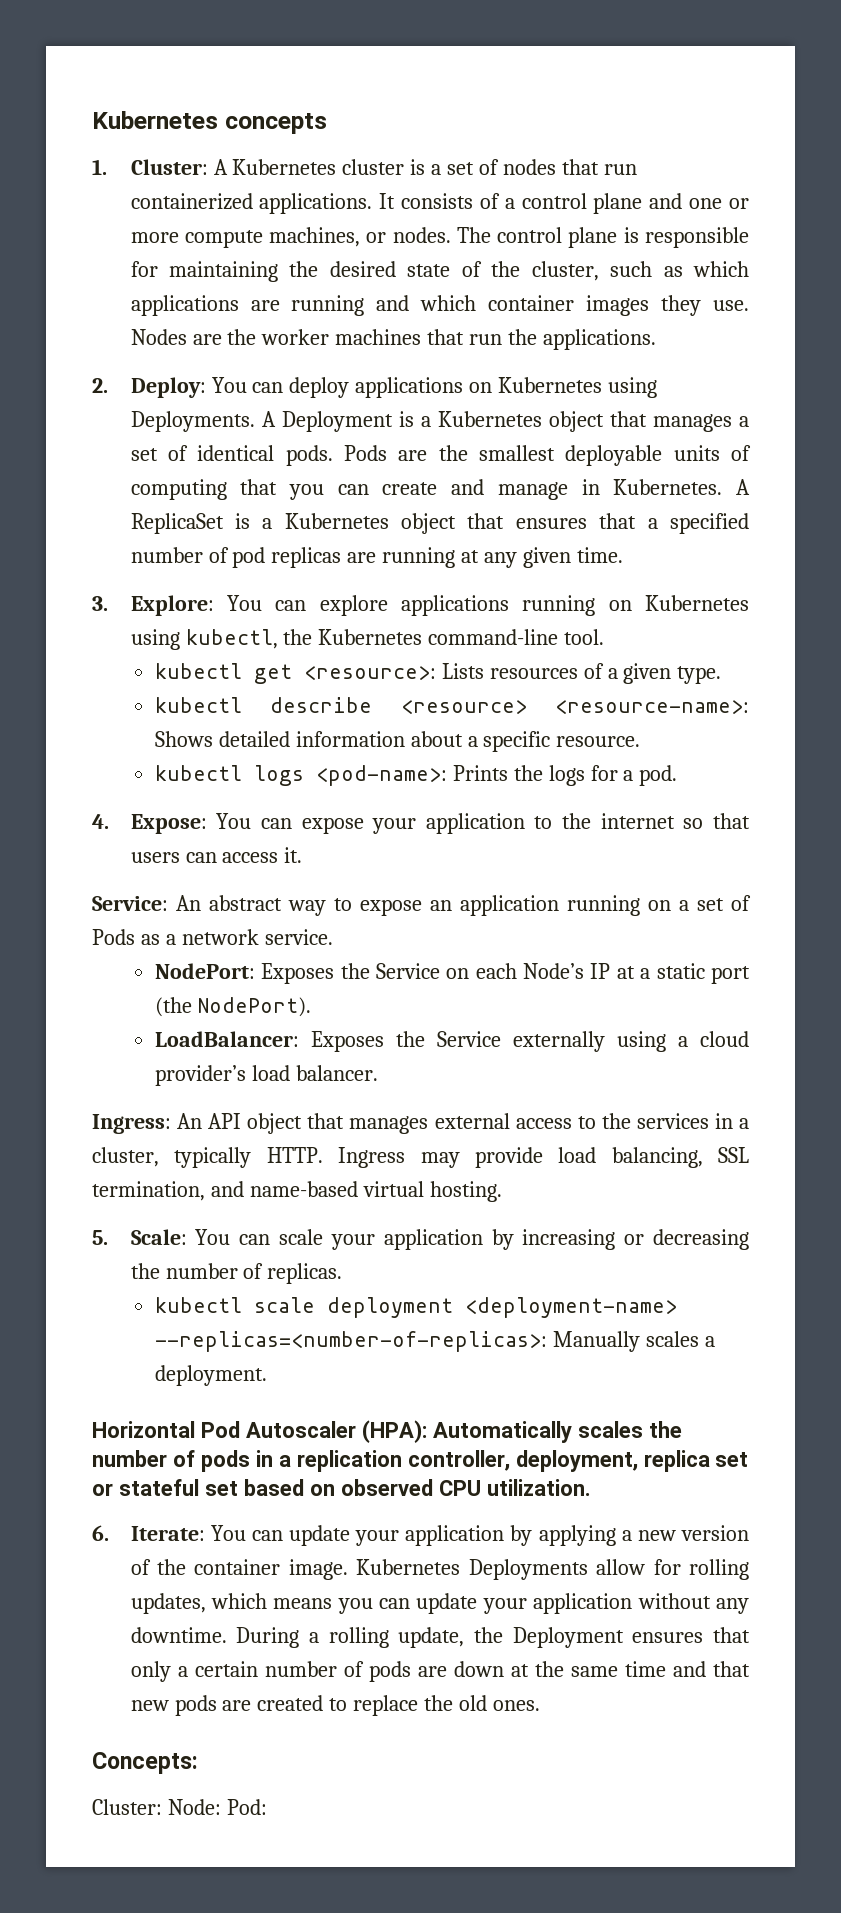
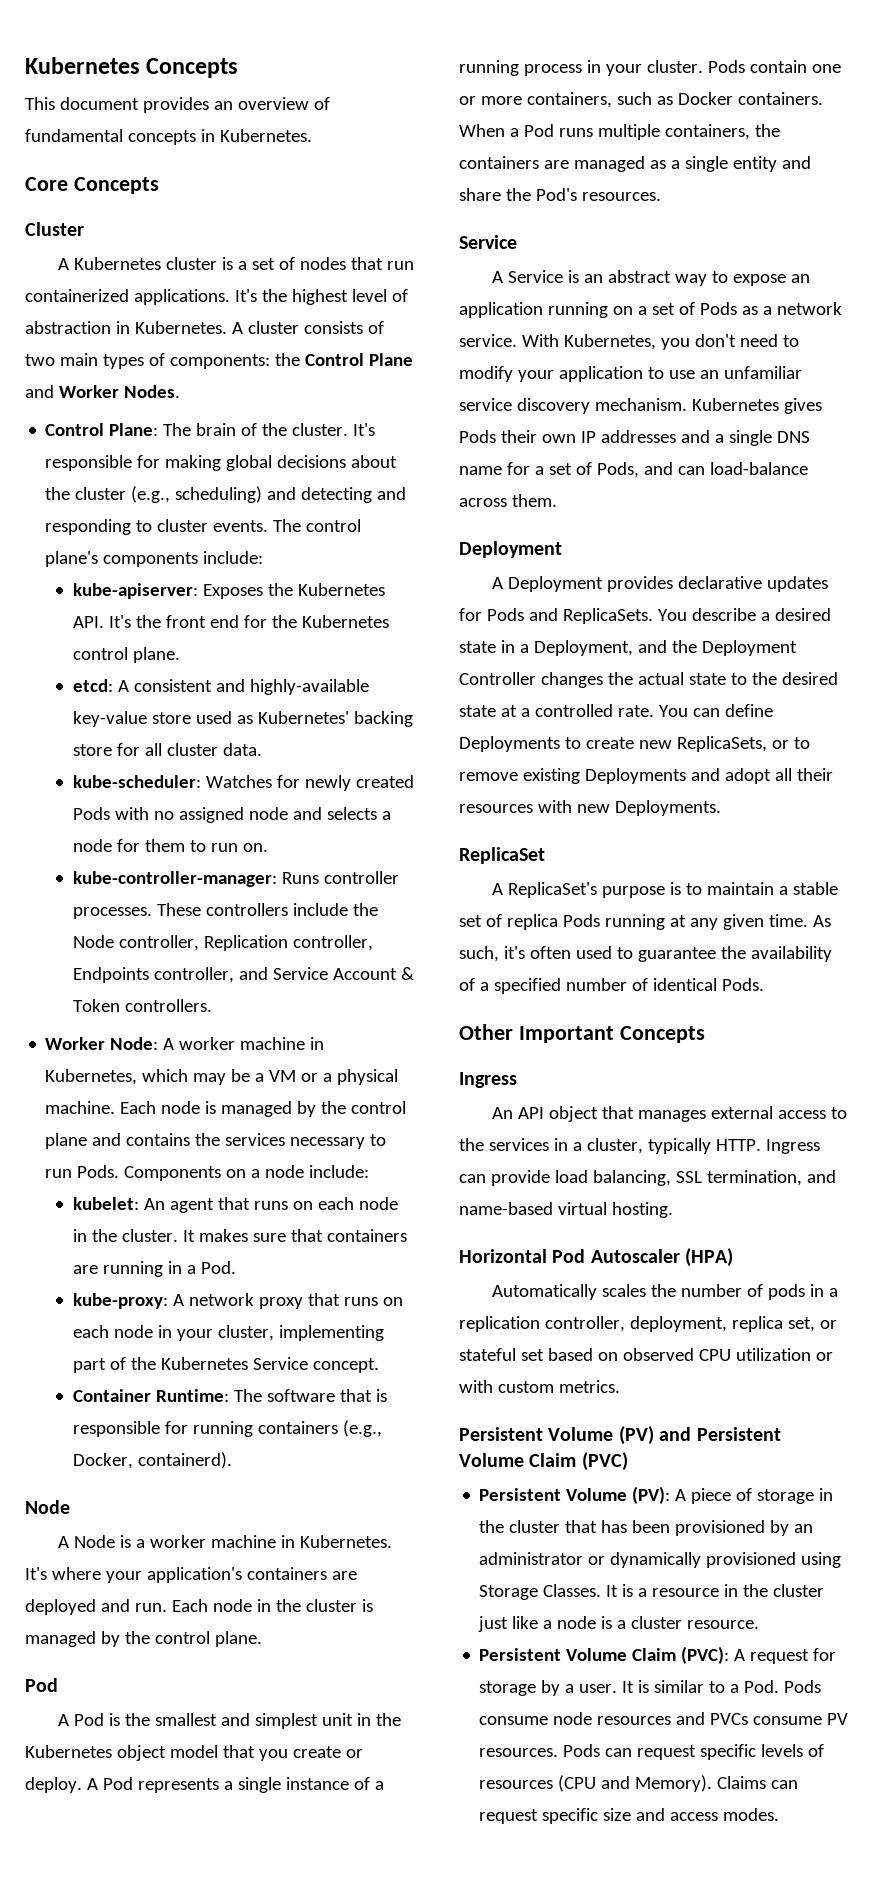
- Kubernetes concepts
- 1. Cluster: A Kubernetes cluster is a set of nodes that run containerized applications.
+ Kubernetes Concepts
+ This document provides an overview of fundamental concepts in Kubernetes.
+ Core Concepts
+ Cluster
+ A Kubernetes cluster is a set of nodes that run containerized applications.
- It consists of a control plane and one or more compute machines, or nodes. The control plane is responsible for maintaining the desired state of the cluster, such as which applications are running and which container images they use. Nodes are the worker machines that run the applications.
- 2. Deploy: You can deploy applications on Kubernetes using Deployments. A Deployment is a Kubernetes object that manages a set of identical pods. Pods are the smallest deployable units of computing that you can create and manage in Kubernetes. A ReplicaSet is a Kubernetes object that ensures that a specified number of pod replicas are running at any given time.
- 3. Explore: You can explore applications running on Kubernetes using kubectl, the Kubernetes command-line tool.
- kubectl get <resource>: Lists resources of a given type.
- kubectl describe <resource> <resource-name>: Shows detailed information about a specific resource.
- kubectl logs <pod-name>: Prints the logs for a pod.
- 4. Expose: You can expose your application to the internet so that users can access it.
- Service: An abstract way to expose an application running on a set of Pods as a network service.
- NodePort: Exposes the Service on each Node’s IP at a static port (the NodePort).
- LoadBalancer: Exposes the Service externally using a cloud provider’s load balancer.
- Ingress: An API object that manages external access to the services in a cluster, typically HTTP.
+ It's the highest level of abstraction in Kubernetes. A cluster consists of two main types of components: the Control Plane and Worker Nodes.
+ Control Plane: The brain of the cluster. It's responsible for making global decisions about the cluster (e.g., scheduling) and detecting and responding to cluster events. The control plane's components include:
+ kube-apiserver: Exposes the Kubernetes API. It's the front end for the Kubernetes control plane.
+ etcd: A consistent and highly-available key-value store used as Kubernetes' backing store for all cluster data.
+ kube-scheduler: Watches for newly created Pods with no assigned node and selects a node for them to run on.
+ kube-controller-manager: Runs controller processes. These controllers include the Node controller, Replication controller, Endpoints controller, and Service Account & Token controllers.
+ Worker Node: A worker machine in Kubernetes, which may be a VM or a physical machine. Each node is managed by the control plane and contains the services necessary to run Pods. Components on a node include:
+ kubelet: An agent that runs on each node in the cluster. It makes sure that containers are running in a Pod.
+ kube-proxy: A network proxy that runs on each node in your cluster, implementing part of the Kubernetes Service concept.
+ Container Runtime: The software that is responsible for running containers (e.g., Docker, containerd).
+ Node
+ A Node is a worker machine in Kubernetes. It's where your application's containers are deployed and run. Each node in the cluster is managed by the control plane.
+ Pod
+ A Pod is the smallest and simplest unit in the Kubernetes object model that you create or deploy. A Pod represents a single instance of a running process in your cluster. Pods contain one or more containers, such as Docker containers. When a Pod runs multiple containers, the containers are managed as a single entity and share the Pod's resources.
+ Service
+ A Service is an abstract way to expose an application running on a set of Pods as a network service. With Kubernetes, you don't need to modify your application to use an unfamiliar service discovery mechanism. Kubernetes gives Pods their own IP addresses and a single DNS name for a set of Pods, and can load-balance across them.
+ Deployment
+ A Deployment provides declarative updates for Pods and ReplicaSets. You describe a desired state in a Deployment, and the Deployment Controller changes the actual state to the desired state at a controlled rate. You can define Deployments to create new ReplicaSets, or to remove existing Deployments and adopt all their resources with new Deployments.
+ ReplicaSet
+ A ReplicaSet's purpose is to maintain a stable set of replica Pods running at any given time. As such, it's often used to guarantee the availability of a specified number of identical Pods.
+ Other Important Concepts
+ Ingress
+ An API object that manages external access to the services in a cluster, typically HTTP.
- Ingress may provide load balancing, SSL termination, and name-based virtual hosting.
+ Ingress can provide load balancing, SSL termination, and name-based virtual hosting.
- 5. Scale: You can scale your application by increasing or decreasing the number of replicas.
- kubectl scale deployment <deployment-name> --replicas=<number-of-replicas>: Manually scales a deployment.
- Horizontal Pod Autoscaler (HPA): Automatically scales the number of pods in a replication controller, deployment, replica set or stateful set based on observed CPU utilization.
- 6. Iterate: You can update your application by applying a new version of the container image. Kubernetes Deployments allow for rolling updates, which means you can update your application without any downtime. During a rolling update, the Deployment ensures that only a certain number of pods are down at the same time and that new pods are created to replace the old ones.
- Concepts:
- Cluster: Node: Pod:
+ Horizontal Pod Autoscaler (HPA)
+ Automatically scales the number of pods in a replication controller, deployment, replica set, or stateful set based on observed CPU utilization or with custom metrics.
+ Persistent Volume (PV) and Persistent Volume Claim (PVC)
+ Persistent Volume (PV): A piece of storage in the cluster that has been provisioned by an administrator or dynamically provisioned using Storage Classes. It is a resource in the cluster just like a node is a cluster resource.
+ Persistent Volume Claim (PVC): A request for storage by a user. It is similar to a Pod. Pods consume node resources and PVCs consume PV resources. Pods can request specific levels of resources (CPU and Memory). Claims can request specific size and access modes.

